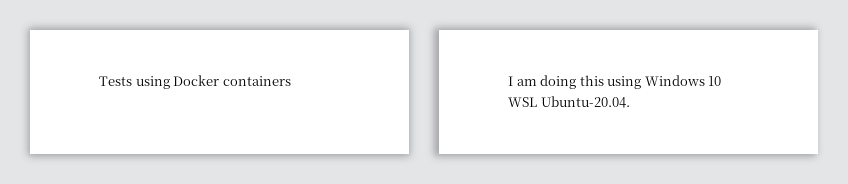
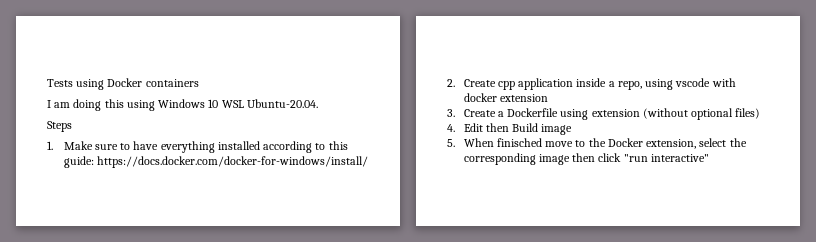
+ Steps
+ 1. Make sure to have everything installed according to this guide: https://docs.docker.com/docker-for-windows/install/
+ 2. Create cpp application inside a repo, using vscode with docker extension
+ 3. Create a Dockerfile using extension (without optional files)
+ 4. Edit then Build image
+ 5. When finisched move to the Docker extension, select the corresponding image then click "run interactive"

